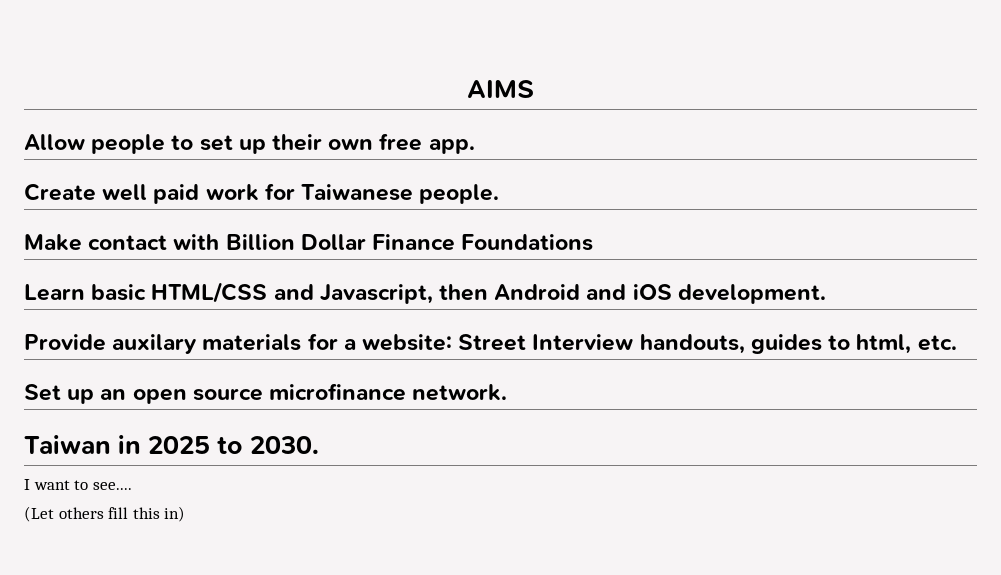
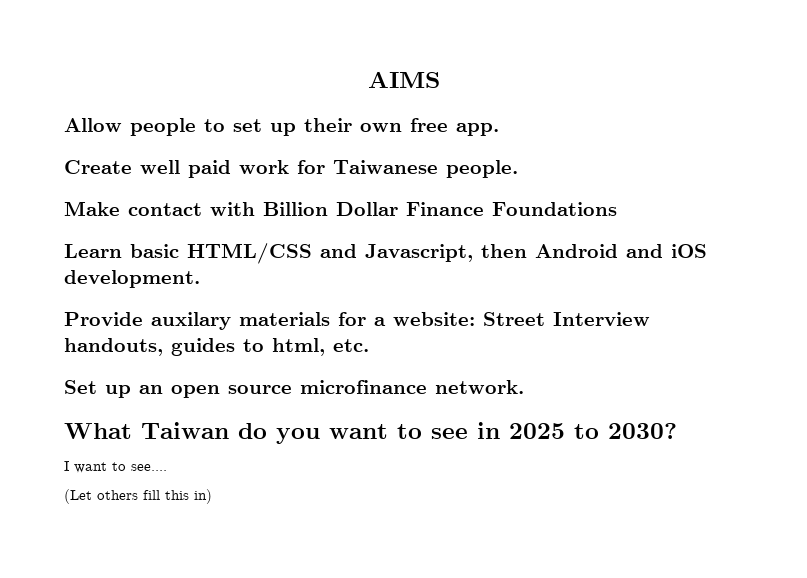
- Taiwan in 2025 to 2030.
+ What Taiwan do you want to see in 2025 to 2030?

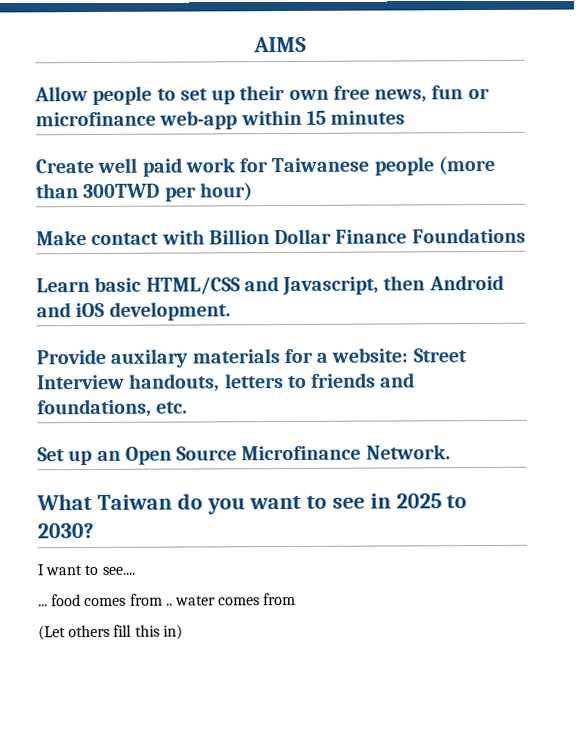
- Allow people to set up their own free app.
+ Allow people to set up their own free news, fun or microfinance web-app within 15 minutes
- Create well paid work for Taiwanese people.
+ Create well paid work for Taiwanese people (more than 300TWD per hour)
- Provide auxilary materials for a website: Street Interview handouts, guides to html, etc.
+ Provide auxilary materials for a website: Street Interview handouts, letters to friends and foundations, etc.
- Set up an open source microfinance network.
+ Set up an Open Source Microfinance Network.
+ ... food comes from .. water comes from

